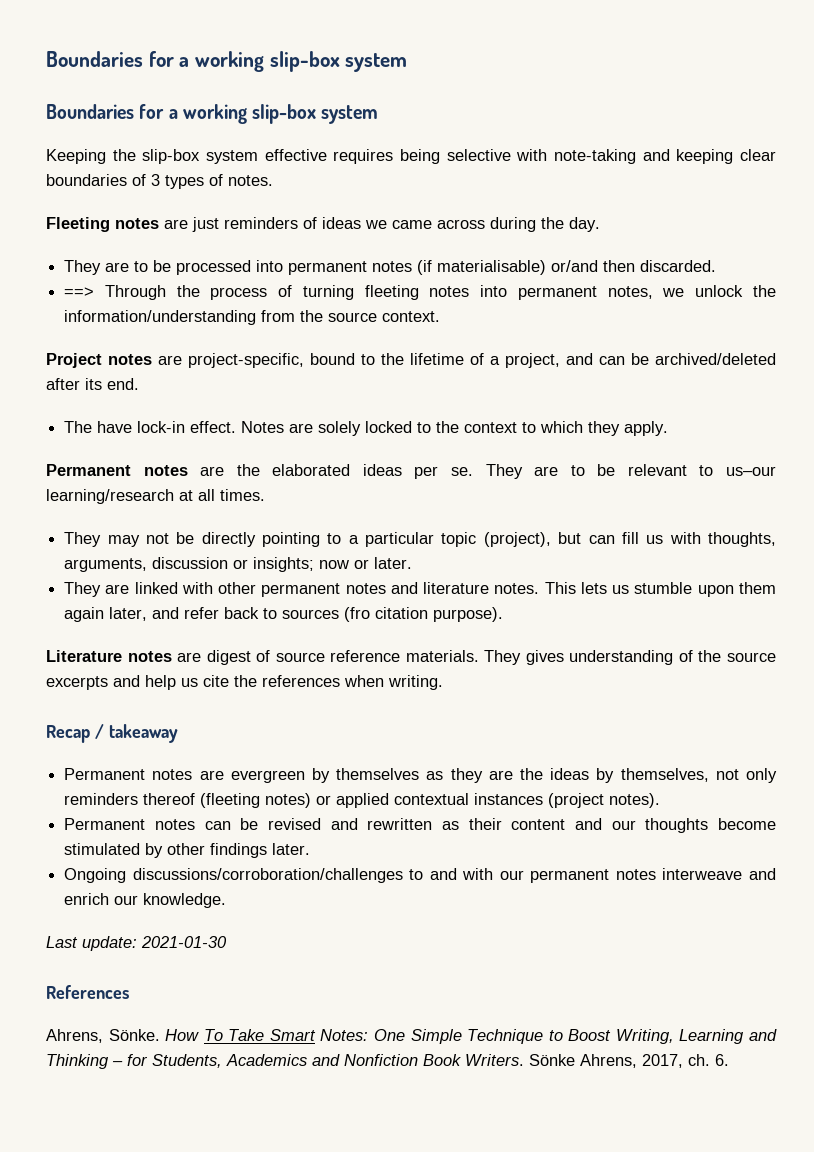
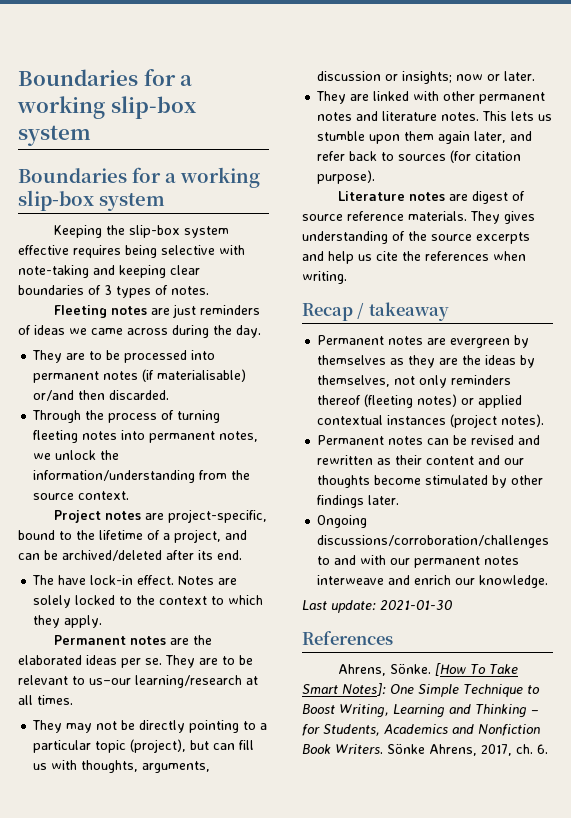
- ==> Through the process of turning fleeting notes into permanent notes, we unlock the information/understanding from the source context.
+ Through the process of turning fleeting notes into permanent notes, we unlock the information/understanding from the source context.
- This lets us stumble upon them again later, and refer back to sources (fro citation purpose).
+ This lets us stumble upon them again later, and refer back to sources (for citation purpose).
- How To Take Smart Notes: One Simple Technique to Boost Writing, Learning and Thinking – for Students, Academics and Nonfiction Book Writers.
+ [How To Take Smart Notes]: One Simple Technique to Boost Writing, Learning and Thinking – for Students, Academics and Nonfiction Book Writers.

